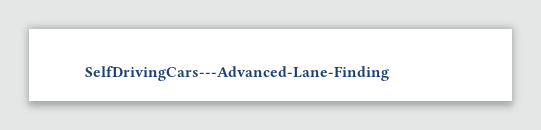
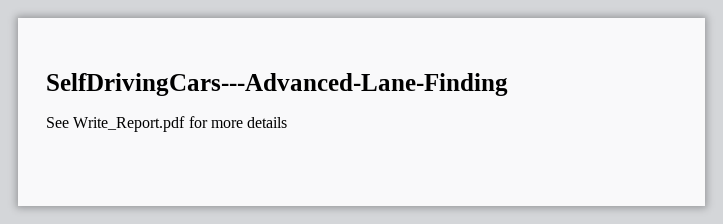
+ See Write_Report.pdf for more details

